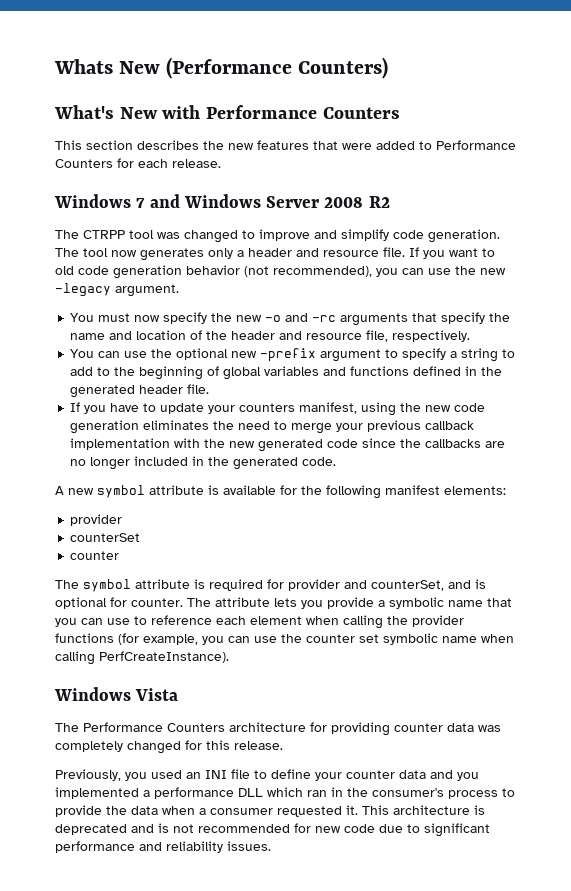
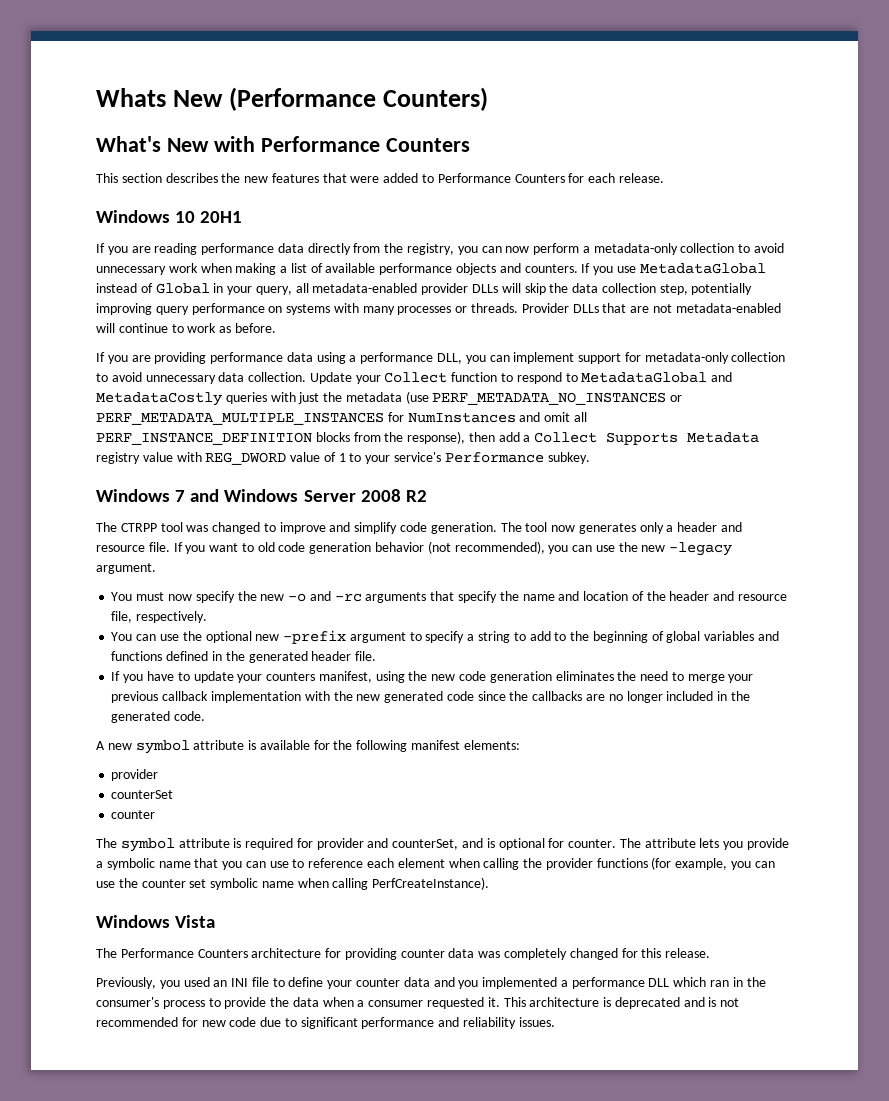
+ Windows 10 20H1
+ If you are reading performance data directly from the registry, you can now perform a metadata-only collection to avoid unnecessary work when making a list of available performance objects and counters. If you use MetadataGlobal instead of Global in your query, all metadata-enabled provider DLLs will skip the data collection step, potentially improving query performance on systems with many processes or threads. Provider DLLs that are not metadata-enabled will continue to work as before.
+ If you are providing performance data using a performance DLL, you can implement support for metadata-only collection to avoid unnecessary data collection. Update your Collect function to respond to MetadataGlobal and MetadataCostly queries with just the metadata (use PERF_METADATA_NO_INSTANCES or PERF_METADATA_MULTIPLE_INSTANCES for NumInstances and omit all PERF_INSTANCE_DEFINITION blocks from the response), then add a Collect Supports Metadata registry value with REG_DWORD value of 1 to your service's Performance subkey.

